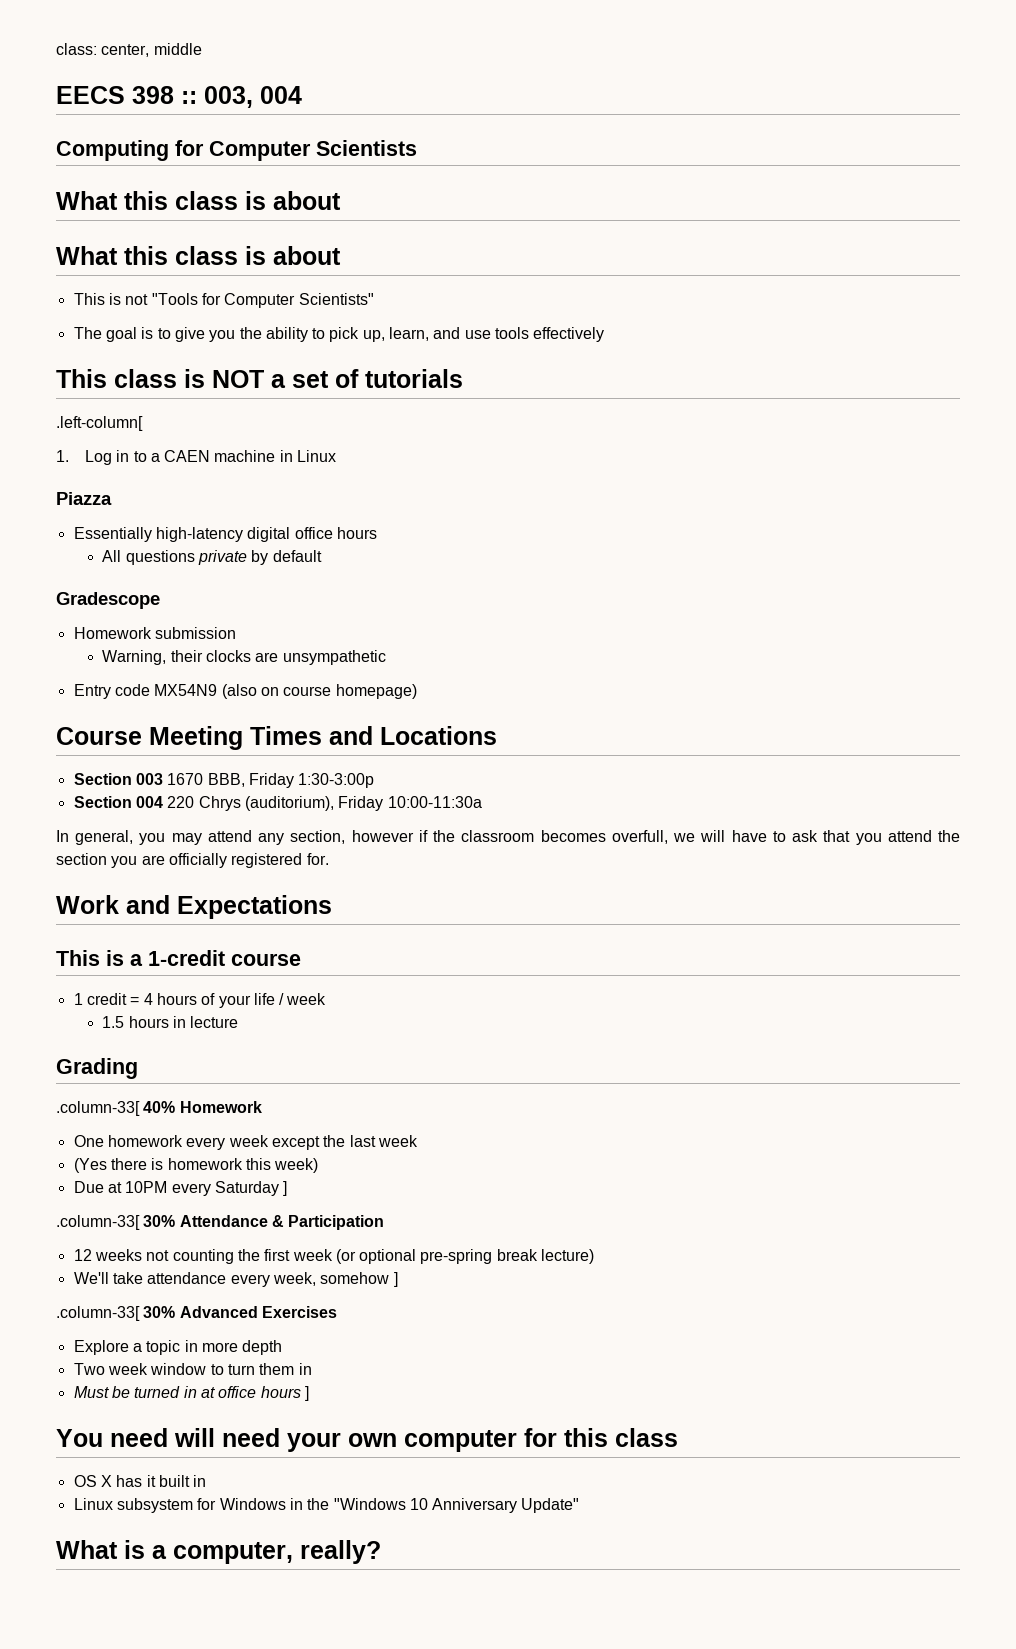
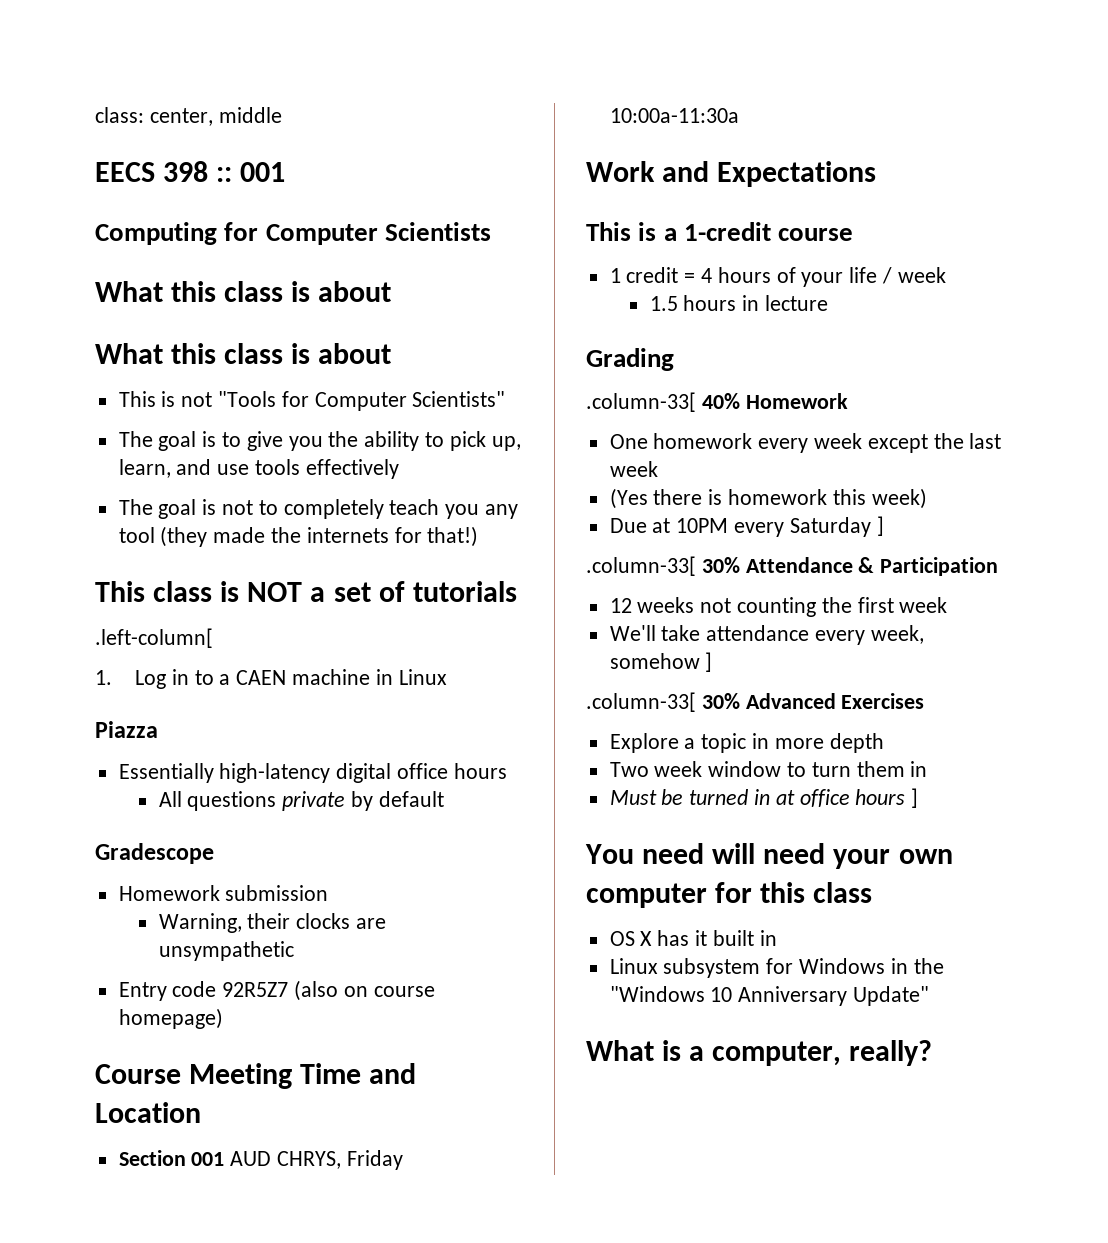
- EECS 398 :: 003, 004
+ EECS 398 :: 001
+ The goal is not to completely teach you any tool (they made the internets for that!)
- Entry code MX54N9 (also on course homepage)
+ Entry code 92R5Z7 (also on course homepage)
- Course Meeting Times and Locations
- Section 003 1670 BBB, Friday 1:30-3:00p
- Section 004 220 Chrys (auditorium), Friday 10:00-11:30a
- In general, you may attend any section, however if the classroom becomes overfull, we will have to ask that you attend the section you are officially registered for.
+ Course Meeting Time and Location
+ Section 001 AUD CHRYS, Friday 10:00a-11:30a
- 12 weeks not counting the first week (or optional pre-spring break lecture)
+ 12 weeks not counting the first week

